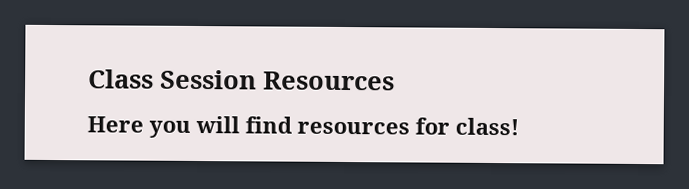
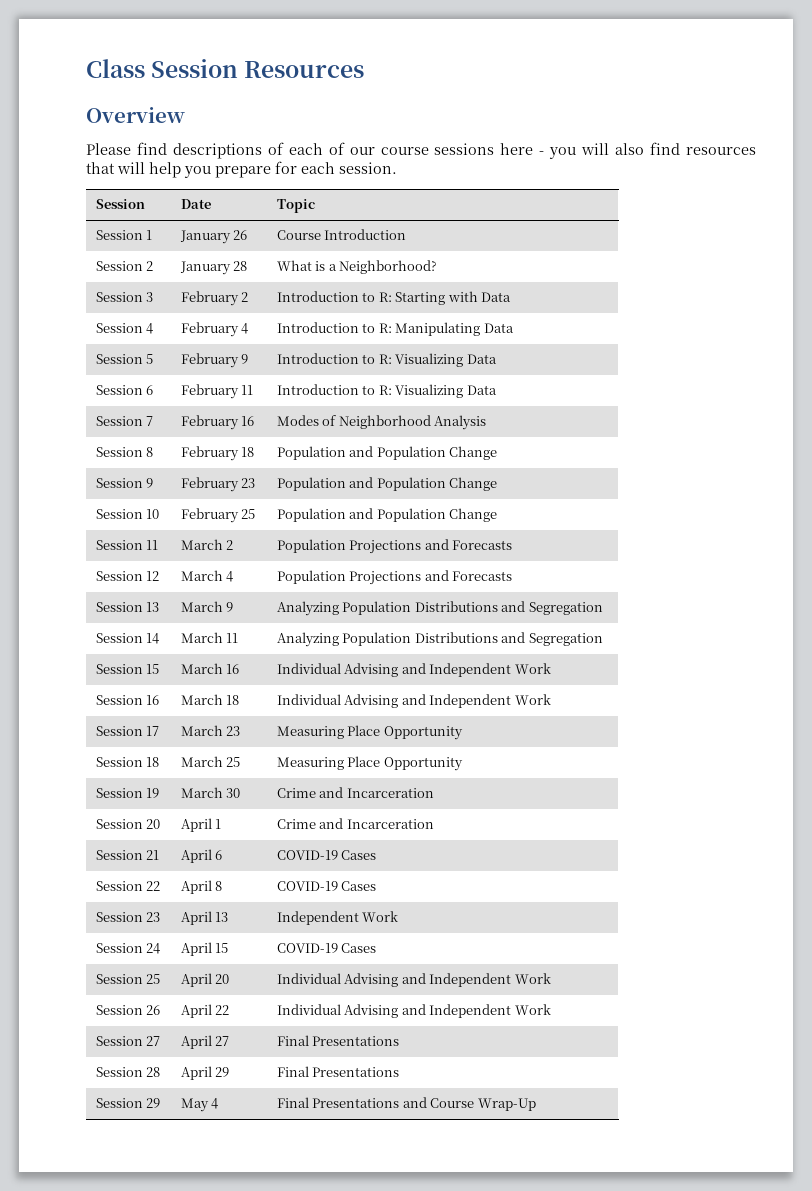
- Here you will find resources for class!
+ Overview
+ Please find descriptions of each of our course sessions here - you will also find resources that will help you prepare for each session.
+ Session | Date | Topic
+ Session 1 | January 26 | Course Introduction
+ Session 2 | January 28 | What is a Neighborhood?
+ Session 3 | February 2 | Introduction to R: Starting with Data
+ Session 4 | February 4 | Introduction to R: Manipulating Data
+ Session 5 | February 9 | Introduction to R: Visualizing Data
+ Session 6 | February 11 | Introduction to R: Visualizing Data
+ Session 7 | February 16 | Modes of Neighborhood Analysis
+ Session 8 | February 18 | Population and Population Change
+ Session 9 | February 23 | Population and Population Change
+ Session 10 | February 25 | Population and Population Change
+ Session 11 | March 2 | Population Projections and Forecasts
+ Session 12 | March 4 | Population Projections and Forecasts
+ Session 13 | March 9 | Analyzing Population Distributions and Segregation
+ Session 14 | March 11 | Analyzing Population Distributions and Segregation
+ Session 15 | March 16 | Individual Advising and Independent Work
+ Session 16 | March 18 | Individual Advising and Independent Work
+ Session 17 | March 23 | Measuring Place Opportunity
+ Session 18 | March 25 | Measuring Place Opportunity
+ Session 19 | March 30 | Crime and Incarceration
+ Session 20 | April 1 | Crime and Incarceration
+ Session 21 | April 6 | COVID-19 Cases
+ Session 22 | April 8 | COVID-19 Cases
+ Session 23 | April 13 | Independent Work
+ Session 24 | April 15 | COVID-19 Cases
+ Session 25 | April 20 | Individual Advising and Independent Work
+ Session 26 | April 22 | Individual Advising and Independent Work
+ Session 27 | April 27 | Final Presentations
+ Session 28 | April 29 | Final Presentations
+ Session 29 | May 4 | Final Presentations and Course Wrap-Up

